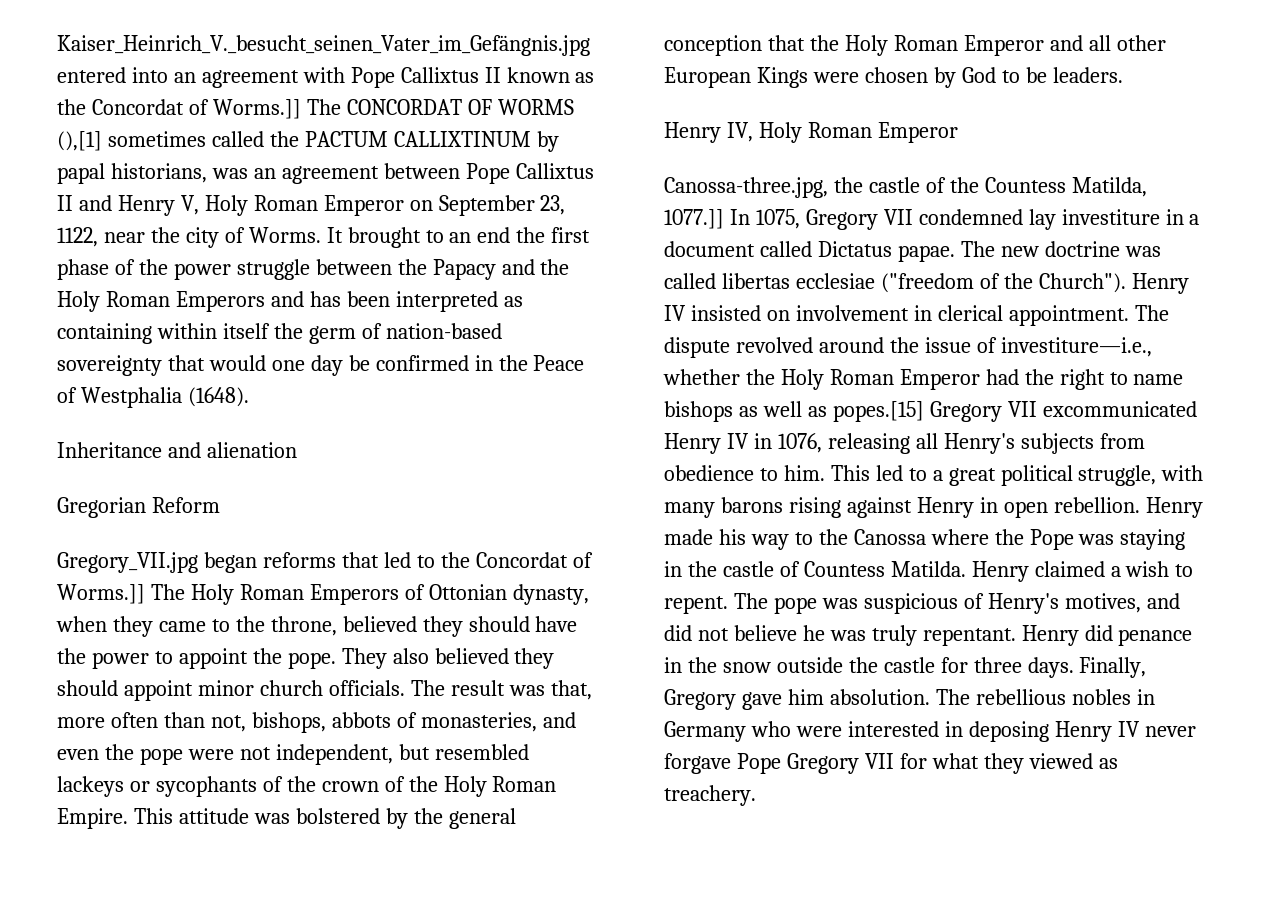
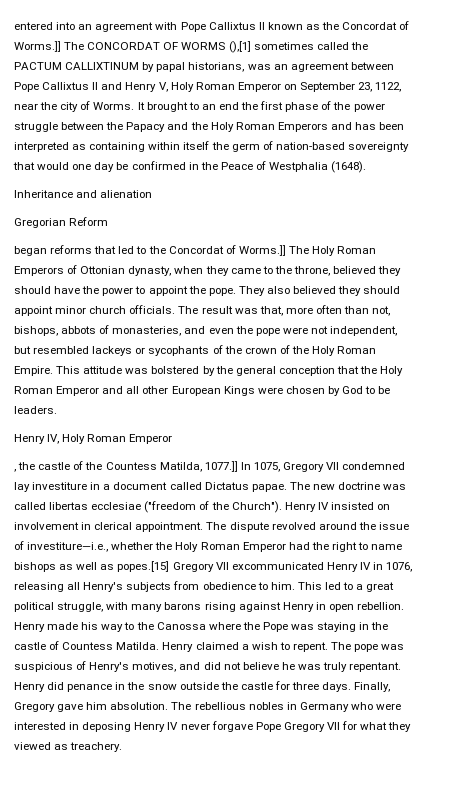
- Kaiser_Heinrich_V._besucht_seinen_Vater_im_Gefängnis.jpg entered into an agreement with Pope Callixtus II known as the Concordat of Worms.]]
+ entered into an agreement with Pope Callixtus II known as the Concordat of Worms.]]
- Gregory_VII.jpg began reforms that led to the Concordat of Worms.]]
+ began reforms that led to the Concordat of Worms.]]
- Canossa-three.jpg, the castle of the Countess Matilda, 1077.]]
+ , the castle of the Countess Matilda, 1077.]]

